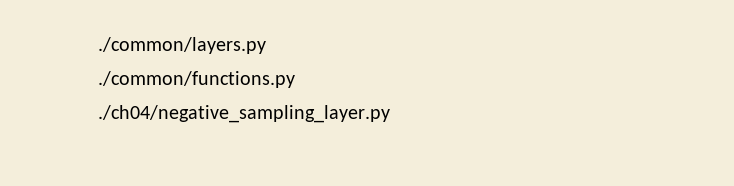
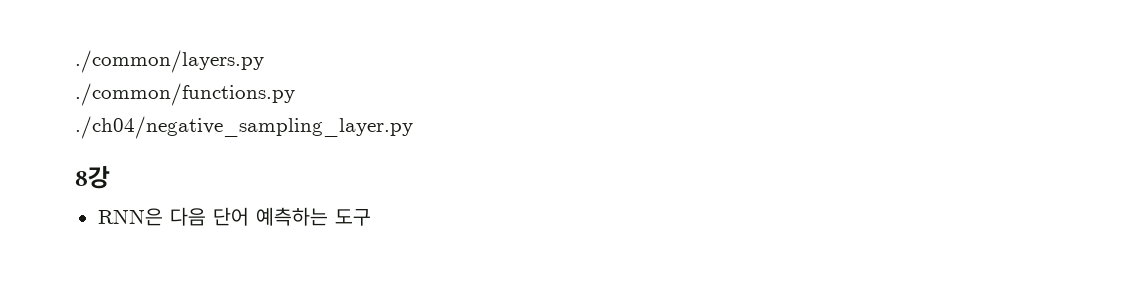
+ 8강
+ RNN은 다음 단어 예측하는 도구

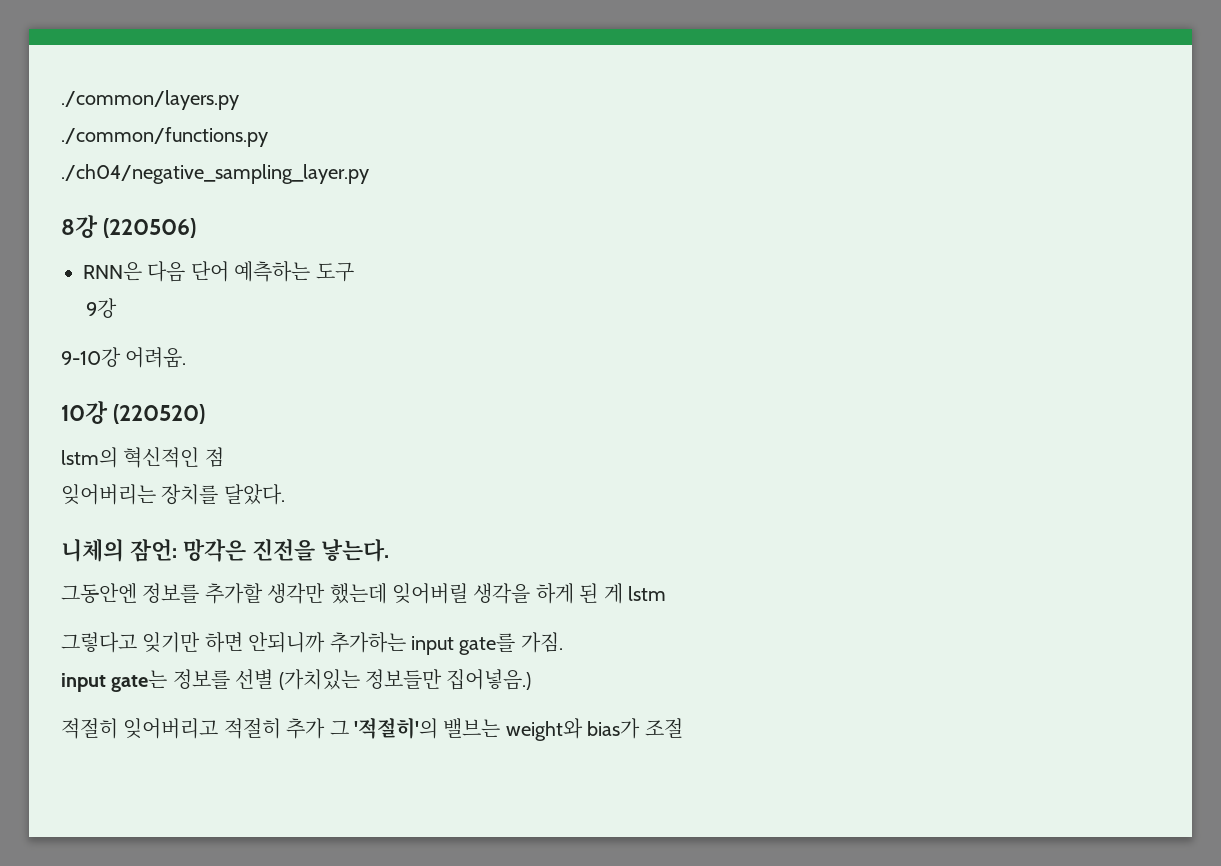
- 8강
+ 8강 (220506)
+ 9강
+ 9-10강 어려움.
+ 10강 (220520)
+ lstm의 혁신적인 점
+ 잊어버리는 장치를 달았다.
+ 니체의 잠언: 망각은 진전을 낳는다.
+ 그동안엔 정보를 추가할 생각만 했는데 잊어버릴 생각을 하게 된 게 lstm
+ 그렇다고 잊기만 하면 안되니까 추가하는 input gate를 가짐.
+ input gate는 정보를 선별 (가치있는 정보들만 집어넣음.)
+ 적절히 잊어버리고 적절히 추가 그 '적절히'의 밸브는 weight와 bias가 조절

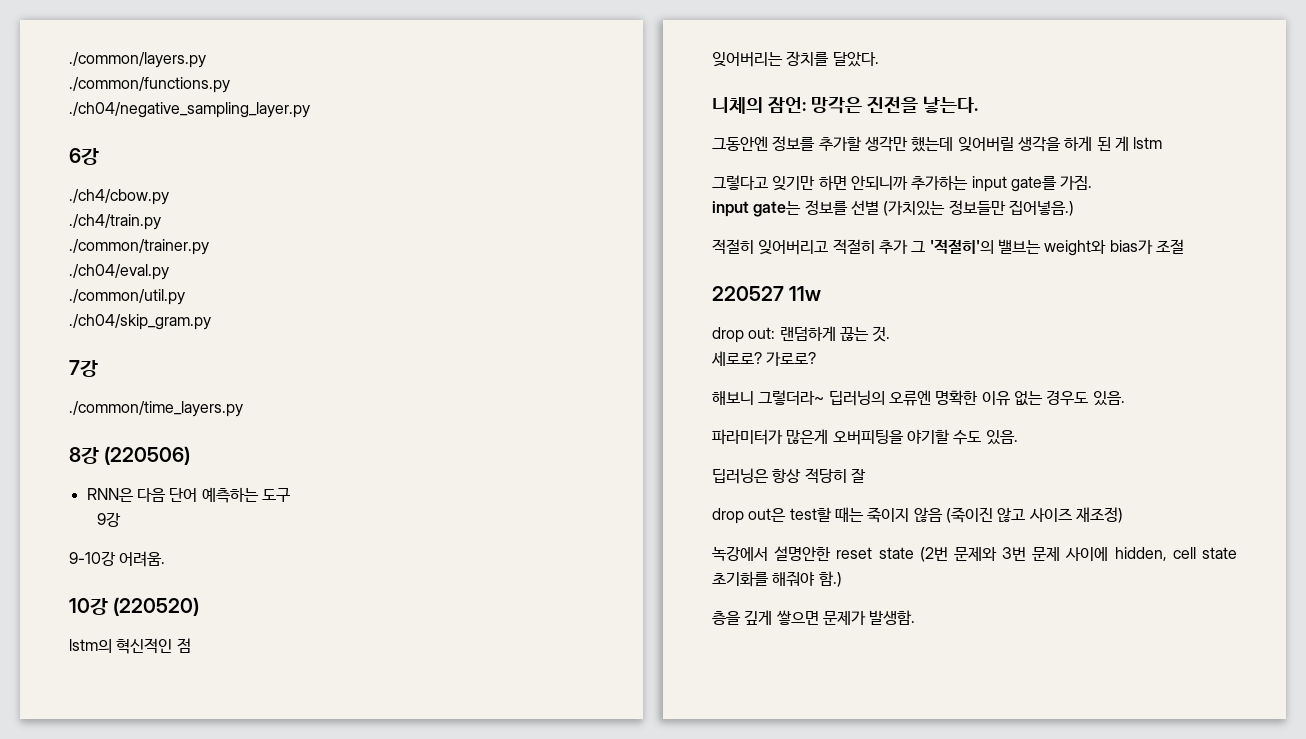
+ 6강
+ ./ch4/cbow.py
+ ./ch4/train.py
+ ./common/trainer.py
+ ./ch04/eval.py
+ ./common/util.py
+ ./ch04/skip_gram.py
+ 7강
+ ./common/time_layers.py
+ 220527 11w
+ drop out: 랜덤하게 끊는 것.
+ 세로로? 가로로?
+ 해보니 그렇더라~ 딥러닝의 오류엔 명확한 이유 없는 경우도 있음.
+ 파라미터가 많은게 오버피팅을 야기할 수도 있음.
+ 딥러닝은 항상 적당히 잘
+ drop out은 test할 때는 죽이지 않음 (죽이진 않고 사이즈 재조정)
+ 녹강에서 설명안한 reset state (2번 문제와 3번 문제 사이에 hidden, cell state 초기화를 해줘야 함.)
+ 층을 깊게 쌓으면 문제가 발생함.

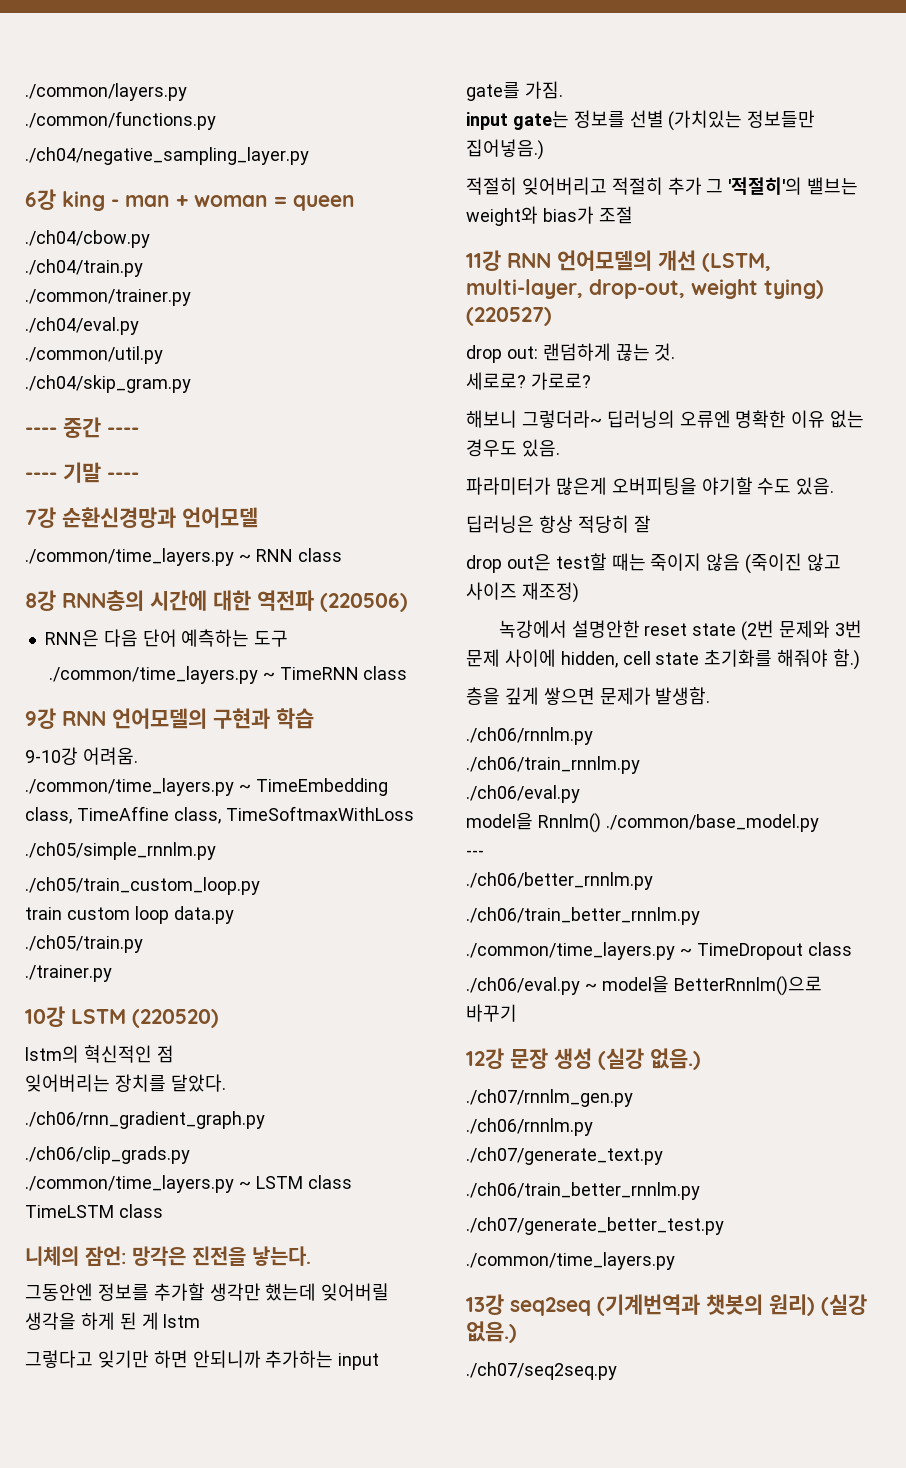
- 6강
- ./ch4/cbow.py
- ./ch4/train.py
+ 6강 king - man + woman = queen
+ ./ch04/cbow.py
+ ./ch04/train.py
  ./common/trainer.py
  ./ch04/eval.py
  ./common/util.py
  ./ch04/skip_gram.py
+ ---- 중간 ----
+ ---- 기말 ----
- 7강
- ./common/time_layers.py
- 8강 (220506)
+ 7강 순환신경망과 언어모델
+ ./common/time_layers.py ~ RNN class
+ 8강 RNN층의 시간에 대한 역전파 (220506)
- 9강
+ ./common/time_layers.py ~ TimeRNN class
+ 9강 RNN 언어모델의 구현과 학습
  9-10강 어려움.
+ ./common/time_layers.py ~ TimeEmbedding class, TimeAffine class, TimeSoftmaxWithLoss
+ ./ch05/simple_rnnlm.py
+ ./ch05/train_custom_loop.py
+ train custom loop data.py
+ ./ch05/train.py
+ ./trainer.py
- 10강 (220520)
+ 10강 LSTM (220520)
+ ./ch06/rnn_gradient_graph.py
+ ./ch06/clip_grads.py
+ ./common/time_layers.py ~ LSTM class TimeLSTM class
- 220527 11w
+ 11강 RNN 언어모델의 개선 (LSTM, multi-layer, drop-out, weight tying) (220527)
  층을 깊게 쌓으면 문제가 발생함.
+ ./ch06/rnnlm.py
+ ./ch06/train_rnnlm.py
+ ./ch06/eval.py
+ model을 Rnnlm() ./common/base_model.py
+ ---
+ ./ch06/better_rnnlm.py
+ ./ch06/train_better_rnnlm.py
+ ./common/time_layers.py ~ TimeDropout class
+ ./ch06/eval.py ~ model을 BetterRnnlm()으로 바꾸기
+ 12강 문장 생성 (실강 없음.)
+ ./ch07/rnnlm_gen.py
+ ./ch06/rnnlm.py
+ ./ch07/generate_text.py
+ ./ch06/train_better_rnnlm.py
+ ./ch07/generate_better_test.py
+ ./common/time_layers.py
+ 13강 seq2seq (기계번역과 챗봇의 원리) (실강 없음.)
+ ./ch07/seq2seq.py

